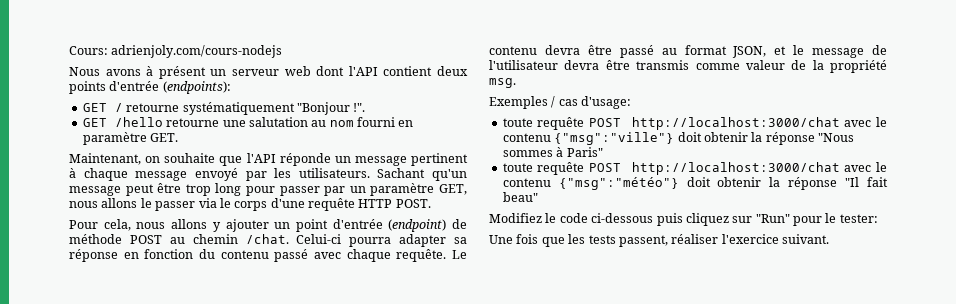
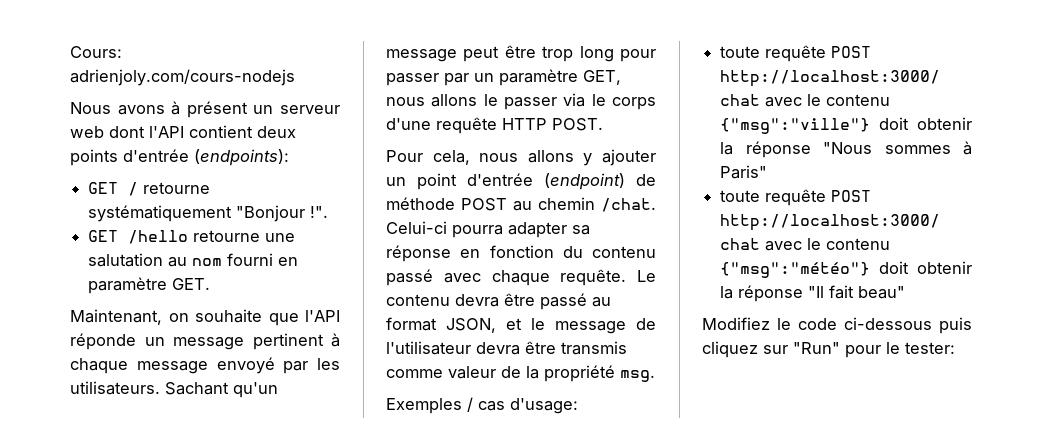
- Une fois que les tests passent, réaliser l'exercice suivant.

